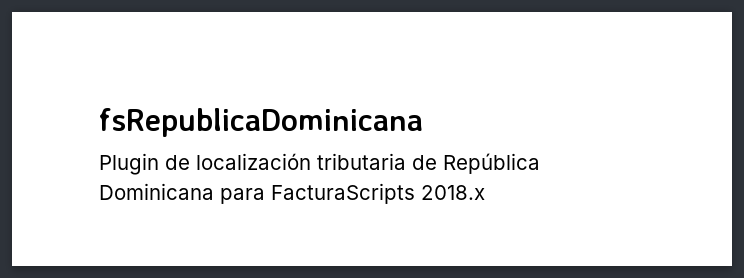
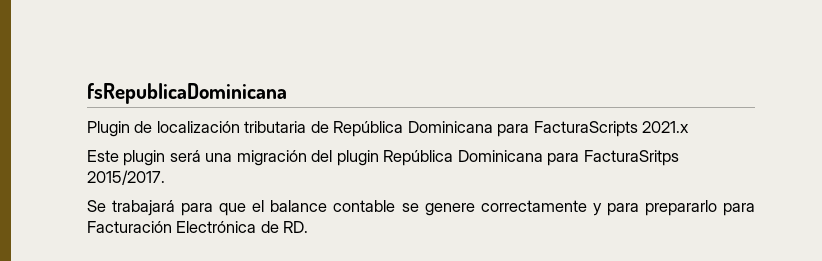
- Plugin de localización tributaria de República Dominicana para FacturaScripts 2018.x
+ Plugin de localización tributaria de República Dominicana para FacturaScripts 2021.x
+ Este plugin será una migración del plugin República Dominicana para FacturaSritps 2015/2017.
+ Se trabajará para que el balance contable se genere correctamente y para prepararlo para Facturación Electrónica de RD.

